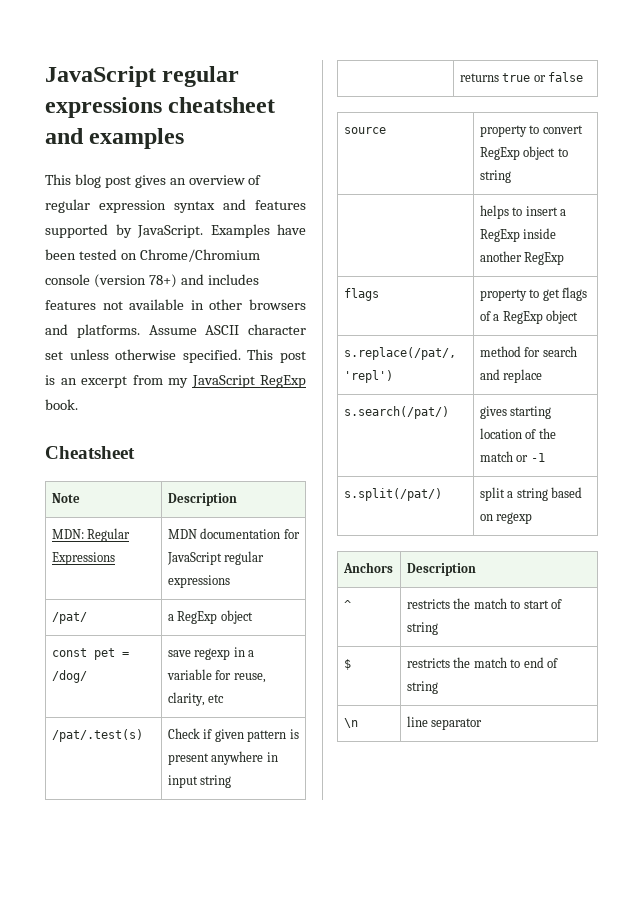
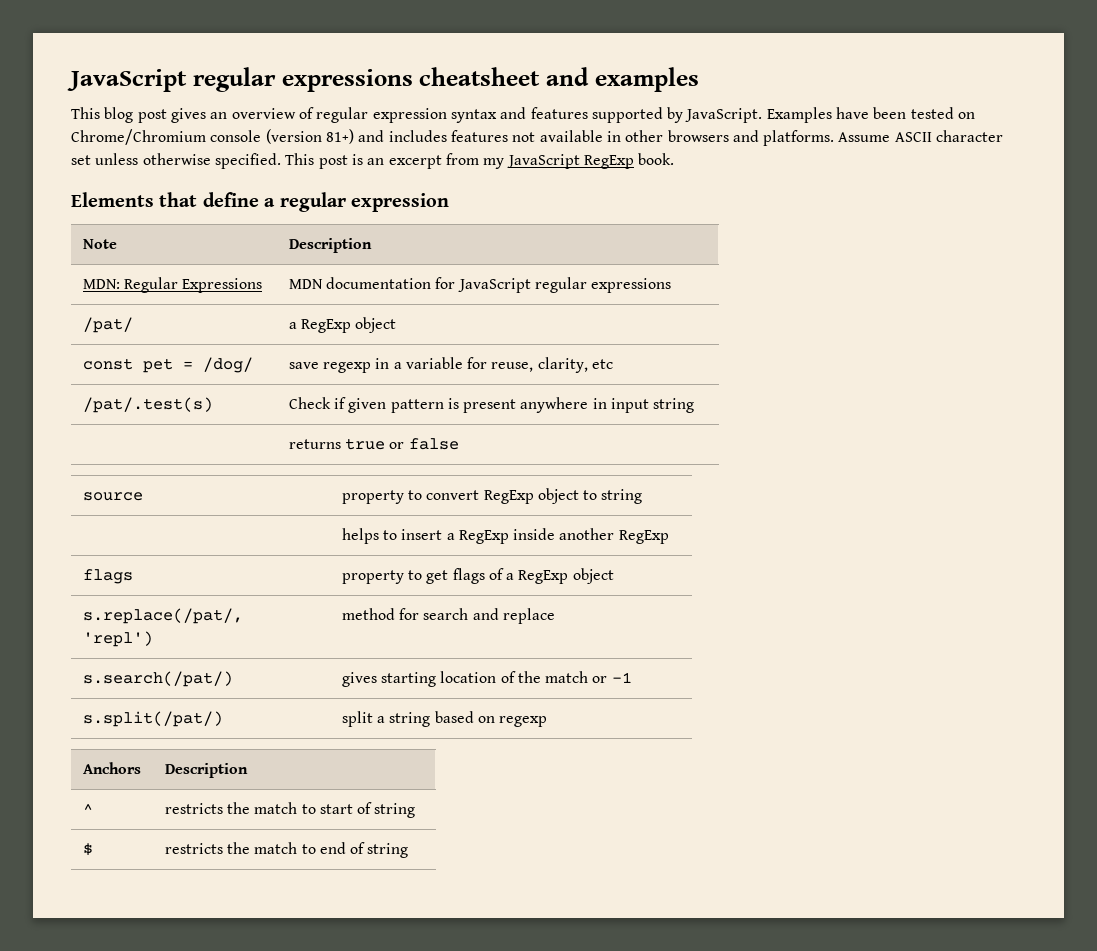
- Examples have been tested on Chrome/Chromium console (version 78+) and includes features not available in other browsers and platforms.
+ Examples have been tested on Chrome/Chromium console (version 81+) and includes features not available in other browsers and platforms.
- Cheatsheet
+ Elements that define a regular expression
- \n | line separator

